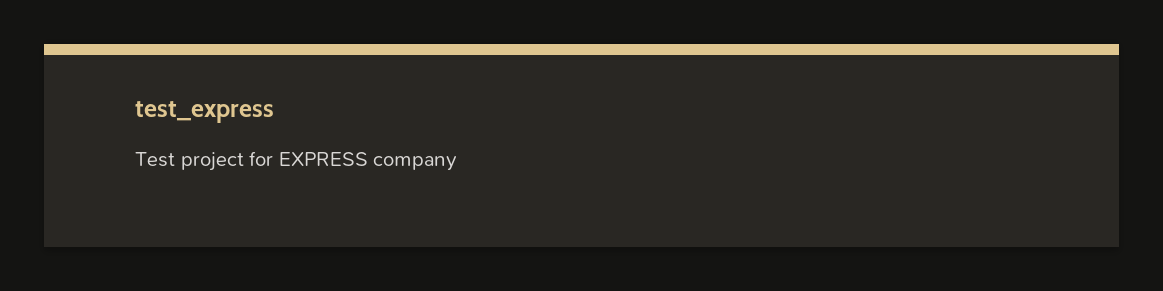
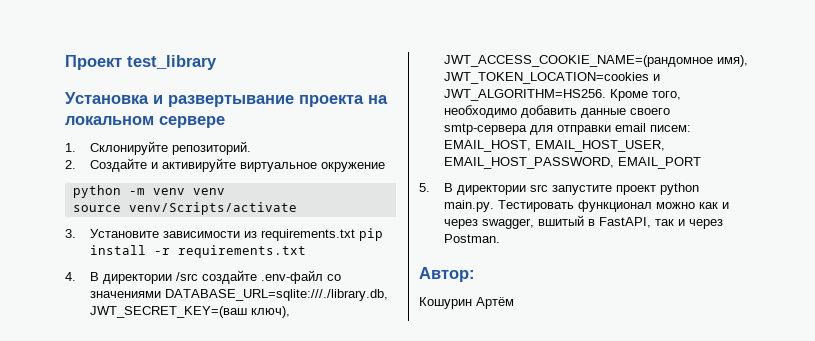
- test_express
- Test project for EXPRESS company
+ Проект test_library
+ Установка и развертывание проекта на локальном сервере
+ 1. Склонируйте репозиторий.
+ 2. Создайте и активируйте виртуальное окружение
+ python -m venv venv
+ source venv/Scripts/activate
+ 3. Установите зависимости из requirements.txt pip install -r requirements.txt
+ 4. В директории /src создайте .env-файл со значениями DATABASE_URL=sqlite:///./library.db, JWT_SECRET_KEY=(ваш ключ), JWT_ACCESS_COOKIE_NAME=(рандомное имя), JWT_TOKEN_LOCATION=cookies и JWT_ALGORITHM=HS256. Кроме того, необходимо добавить данные своего smtp-сервера для отправки email писем: EMAIL_HOST, EMAIL_HOST_USER, EMAIL_HOST_PASSWORD, EMAIL_PORT
+ 5. В директории src запустите проект python main.py. Тестировать функционал можно как и через swagger, вшитый в FastAPI, так и через Postman.
+ Автор:
+ Кошурин Артём

